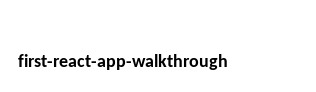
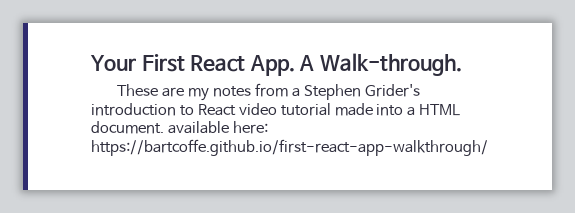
- first-react-app-walkthrough
+ Your First React App. A Walk-through.
+ These are my notes from a Stephen Grider's introduction to React video tutorial made into a HTML document. available here: https://bartcoffe.github.io/first-react-app-walkthrough/

